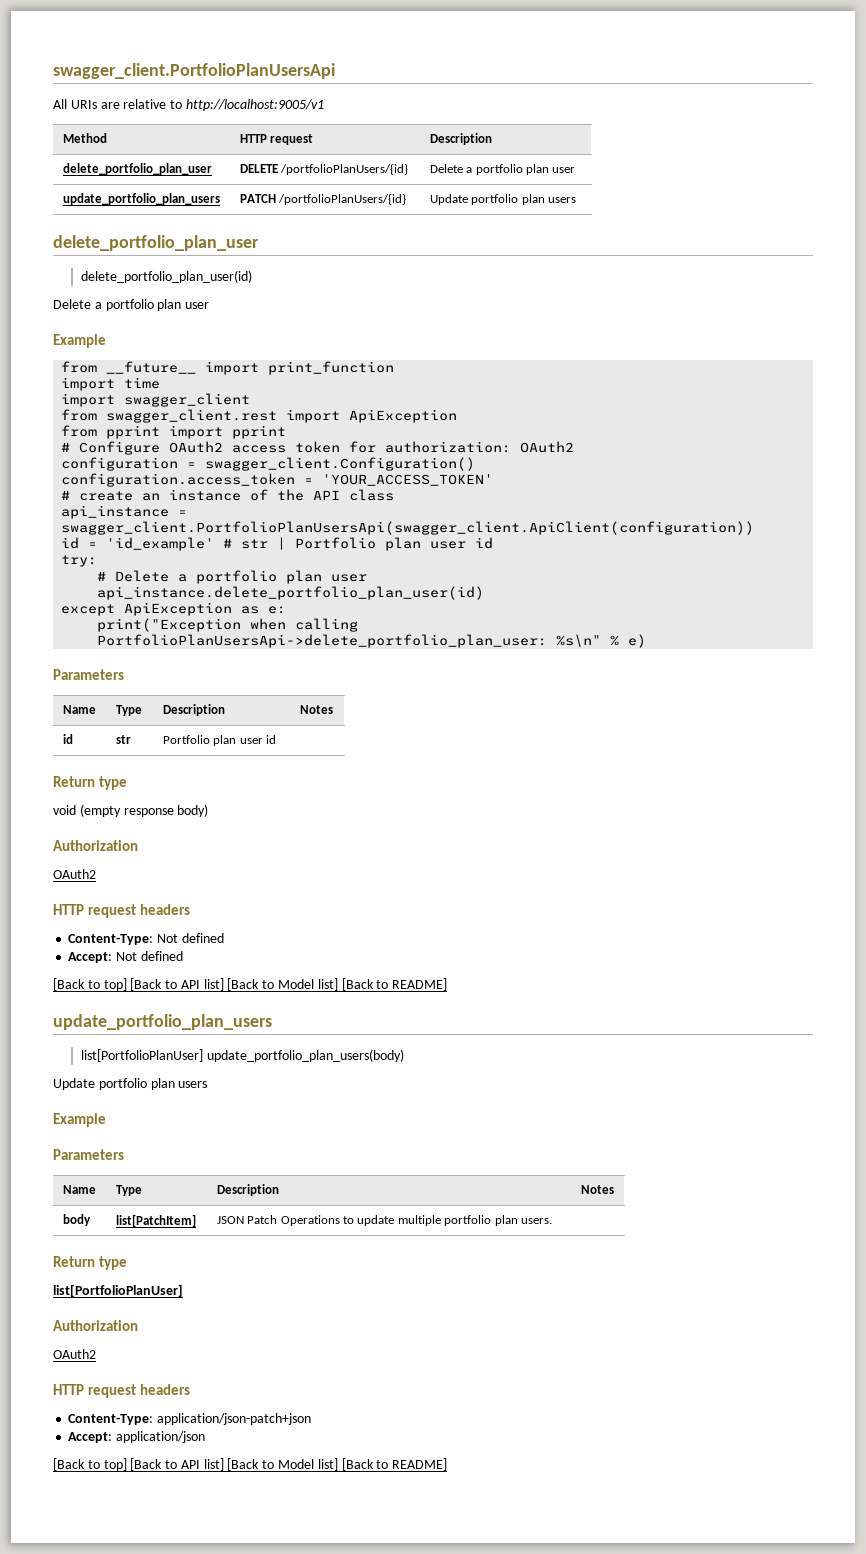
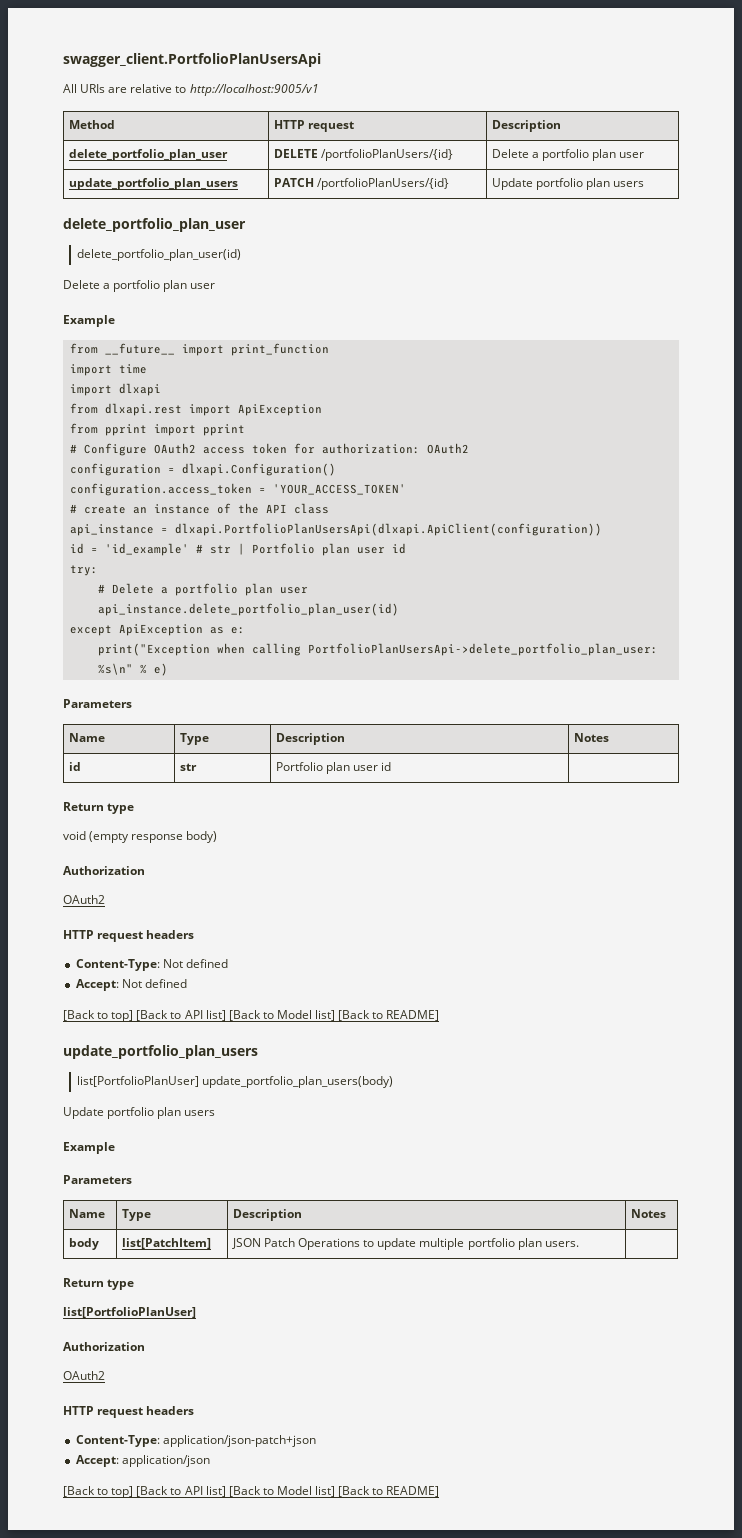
- import swagger_client
- from swagger_client.rest import ApiException
+ import dlxapi
+ from dlxapi.rest import ApiException
- configuration = swagger_client.Configuration()
+ configuration = dlxapi.Configuration()
- api_instance = swagger_client.PortfolioPlanUsersApi(swagger_client.ApiClient(configuration))
+ api_instance = dlxapi.PortfolioPlanUsersApi(dlxapi.ApiClient(configuration))

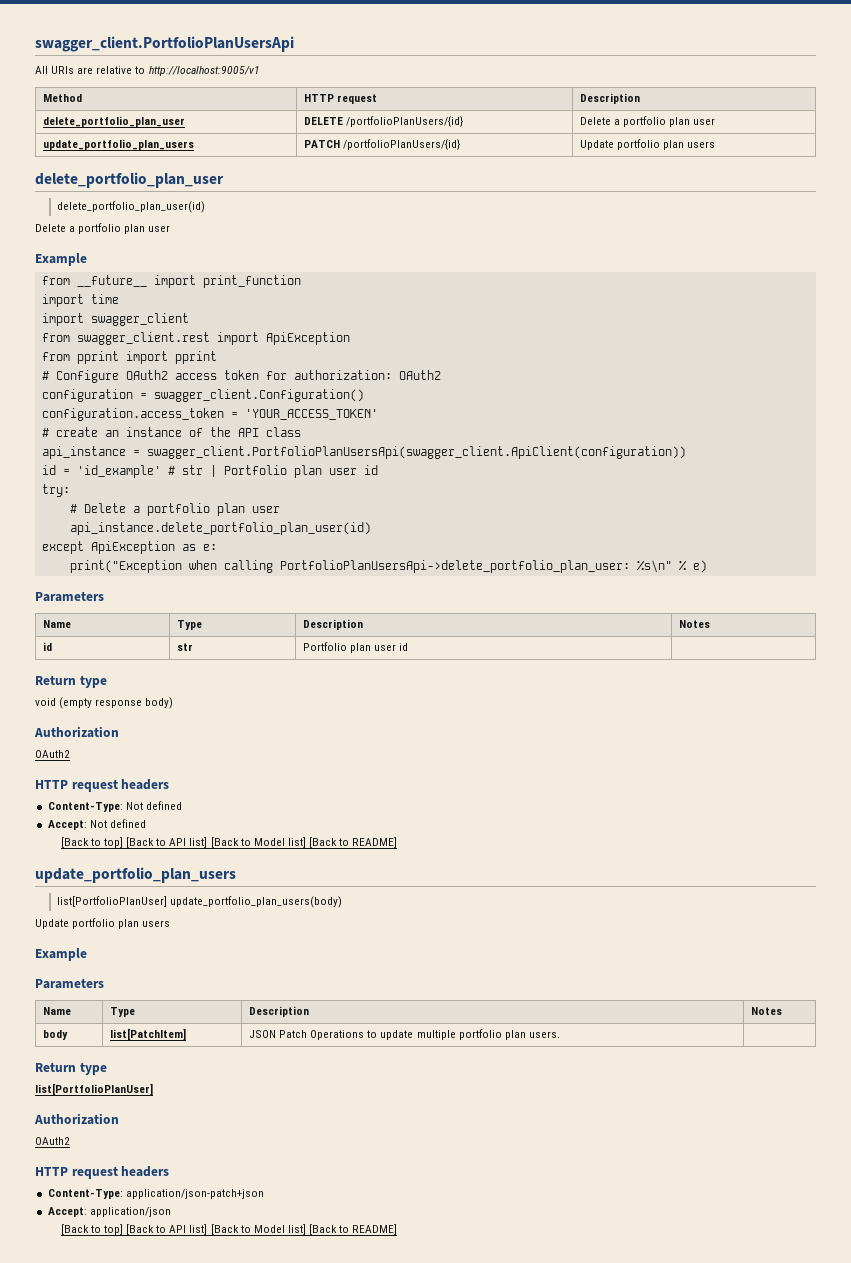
- import dlxapi
- from dlxapi.rest import ApiException
+ import swagger_client
+ from swagger_client.rest import ApiException
- configuration = dlxapi.Configuration()
+ configuration = swagger_client.Configuration()
- api_instance = dlxapi.PortfolioPlanUsersApi(dlxapi.ApiClient(configuration))
+ api_instance = swagger_client.PortfolioPlanUsersApi(swagger_client.ApiClient(configuration))

